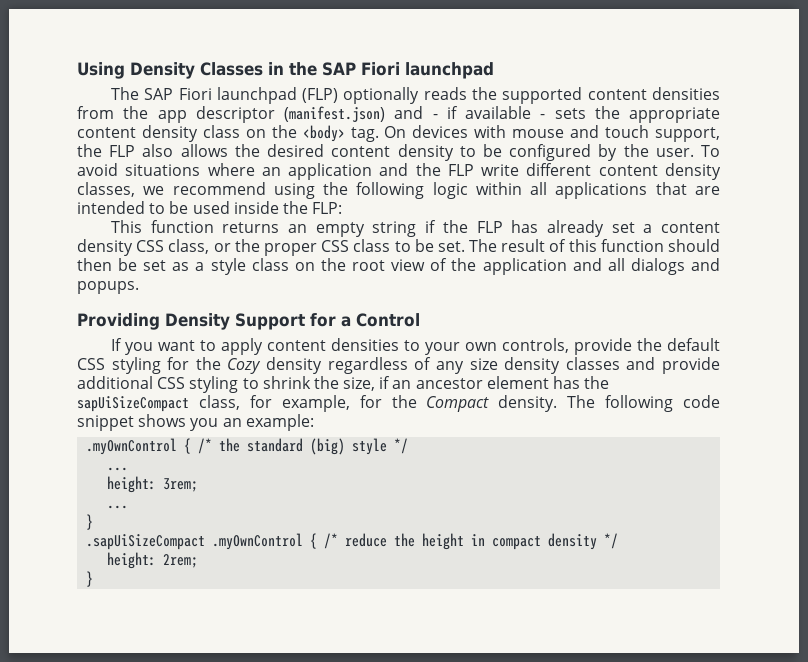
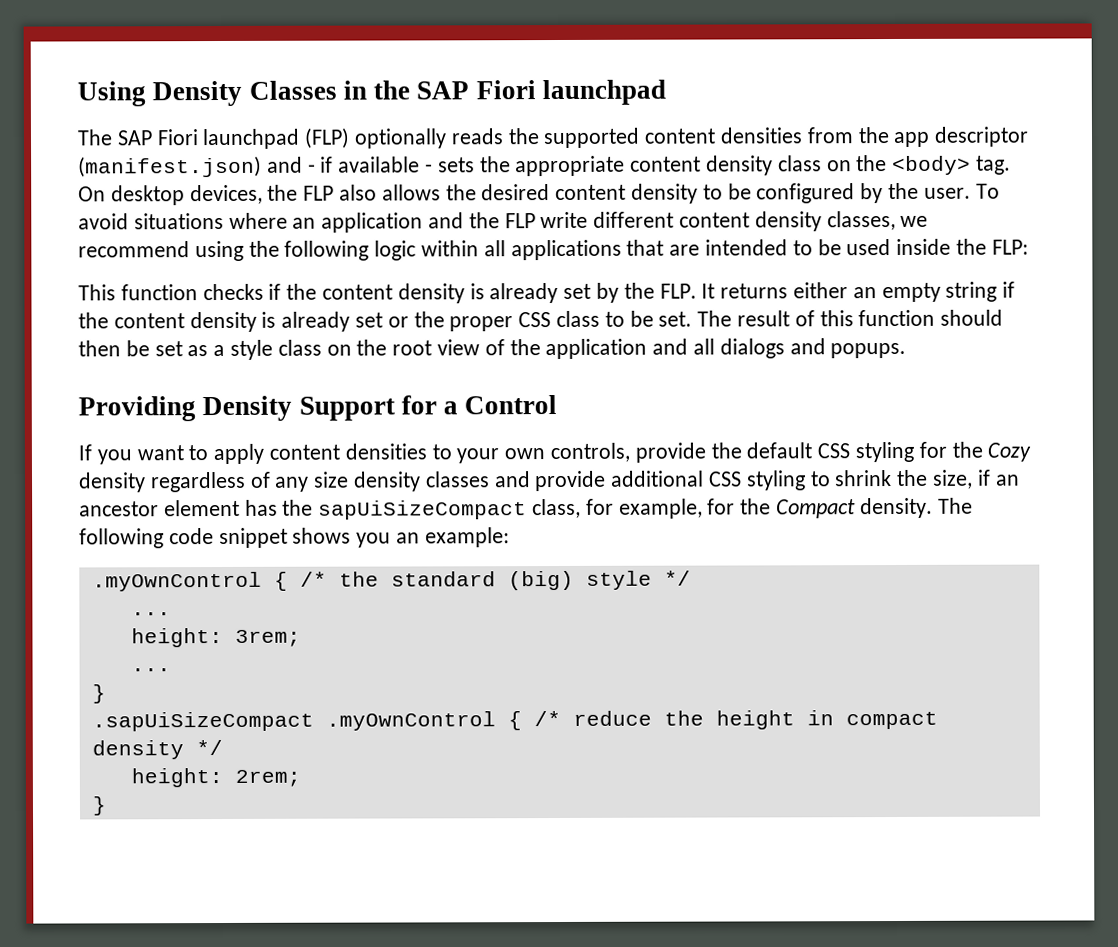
- On devices with mouse and touch support, the FLP also allows the desired content density to be configured by the user.
+ On desktop devices, the FLP also allows the desired content density to be configured by the user.
- This function returns an empty string if the FLP has already set a content density CSS class, or the proper CSS class to be set.
+ This function checks if the content density is already set by the FLP. It returns either an empty string if the content density is already set or the proper CSS class to be set.

